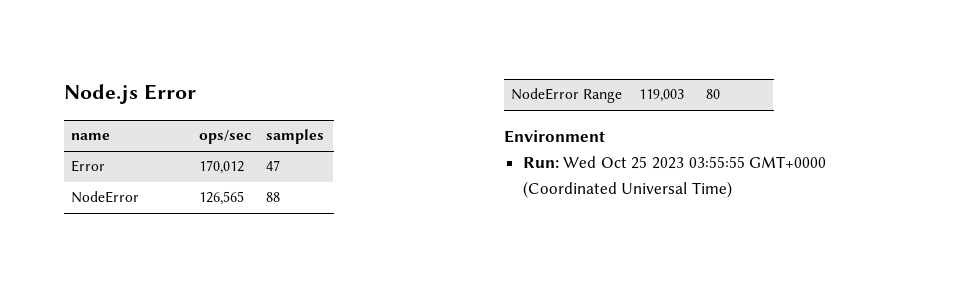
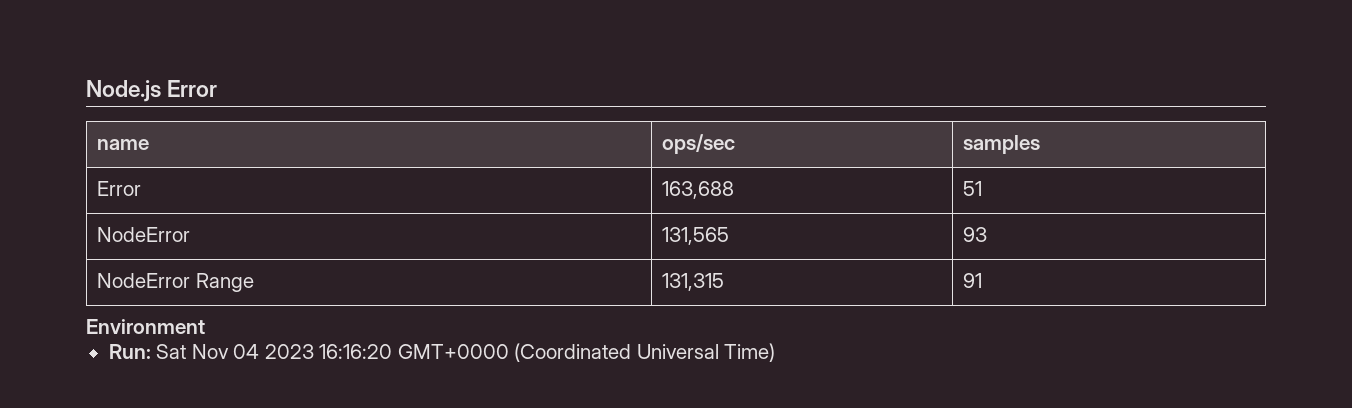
- Error | 170,012 | 47
+ Error | 163,688 | 51
- NodeError | 126,565 | 88
+ NodeError | 131,565 | 93
- NodeError Range | 119,003 | 80
+ NodeError Range | 131,315 | 91
- Run: Wed Oct 25 2023 03:55:55 GMT+0000 (Coordinated Universal Time)
+ Run: Sat Nov 04 2023 16:16:20 GMT+0000 (Coordinated Universal Time)

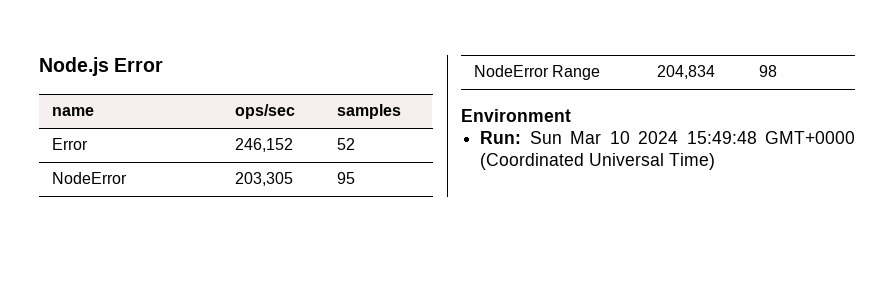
- Error | 163,688 | 51
+ Error | 246,152 | 52
- NodeError | 131,565 | 93
+ NodeError | 203,305 | 95
- NodeError Range | 131,315 | 91
+ NodeError Range | 204,834 | 98
- Run: Sat Nov 04 2023 16:16:20 GMT+0000 (Coordinated Universal Time)
+ Run: Sun Mar 10 2024 15:49:48 GMT+0000 (Coordinated Universal Time)

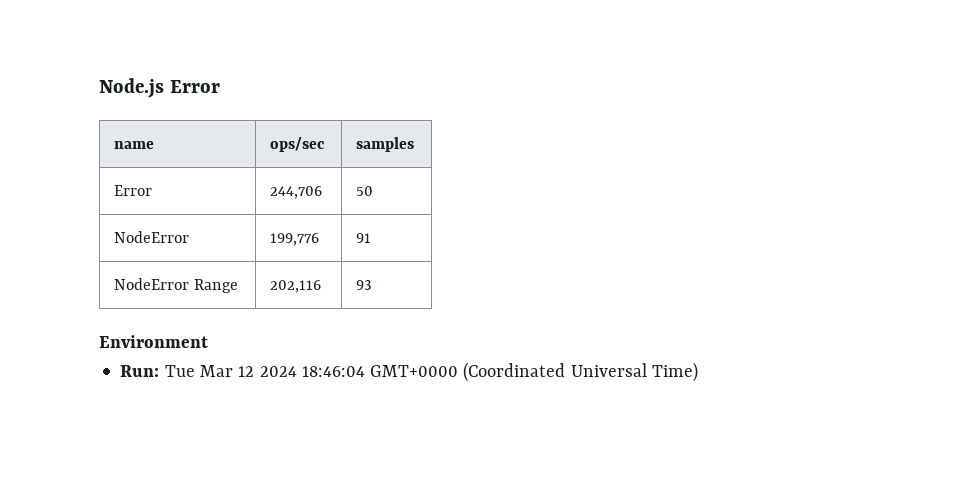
- Error | 246,152 | 52
+ Error | 244,706 | 50
- NodeError | 203,305 | 95
+ NodeError | 199,776 | 91
- NodeError Range | 204,834 | 98
+ NodeError Range | 202,116 | 93
- Run: Sun Mar 10 2024 15:49:48 GMT+0000 (Coordinated Universal Time)
+ Run: Tue Mar 12 2024 18:46:04 GMT+0000 (Coordinated Universal Time)

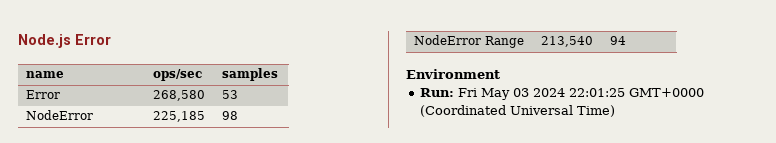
- Error | 244,706 | 50
+ Error | 268,580 | 53
- NodeError | 199,776 | 91
+ NodeError | 225,185 | 98
- NodeError Range | 202,116 | 93
+ NodeError Range | 213,540 | 94
- Run: Tue Mar 12 2024 18:46:04 GMT+0000 (Coordinated Universal Time)
+ Run: Fri May 03 2024 22:01:25 GMT+0000 (Coordinated Universal Time)

